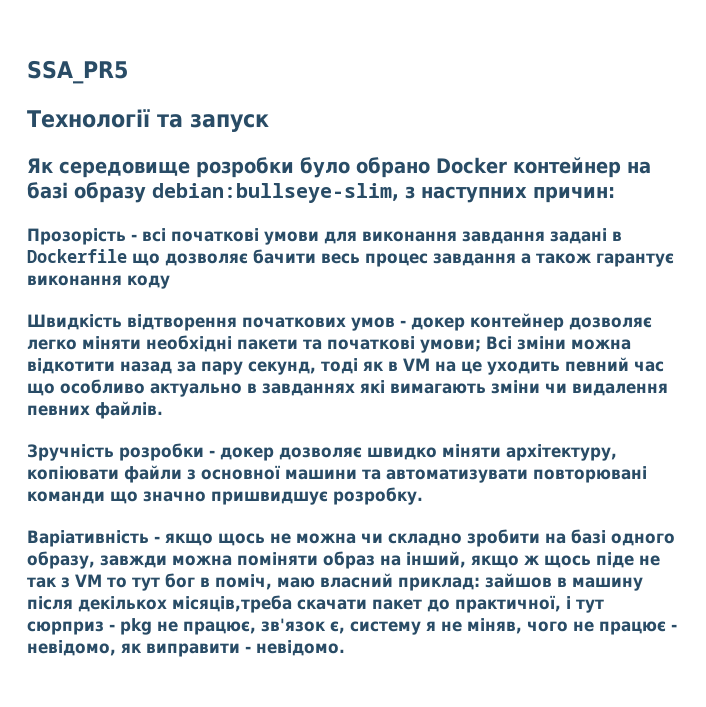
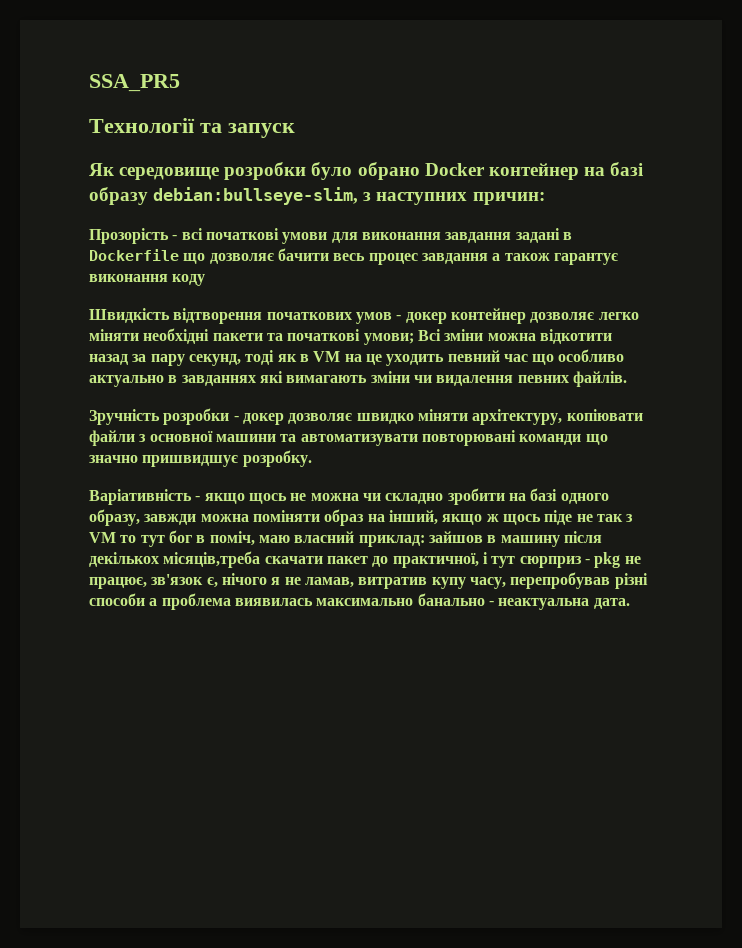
- Варіативність - якщо щось не можна чи складно зробити на базі одного образу, завжди можна поміняти образ на інший, якщо ж щось піде не так з VM то тут бог в поміч, маю власний приклад: зайшов в машину після декількох місяців,треба скачати пакет до практичної, і тут сюрприз - pkg не працює, зв'язок є, систему я не міняв, чого не працює - невідомо, як виправити - невідомо.
+ Варіативність - якщо щось не можна чи складно зробити на базі одного образу, завжди можна поміняти образ на інший, якщо ж щось піде не так з VM то тут бог в поміч, маю власний приклад: зайшов в машину після декількох місяців,треба скачати пакет до практичної, і тут сюрприз - pkg не працює, зв'язок є, нічого я не ламав, витратив купу часу, перепробував різні способи а проблема виявилась максимально банально - неактуальна дата.

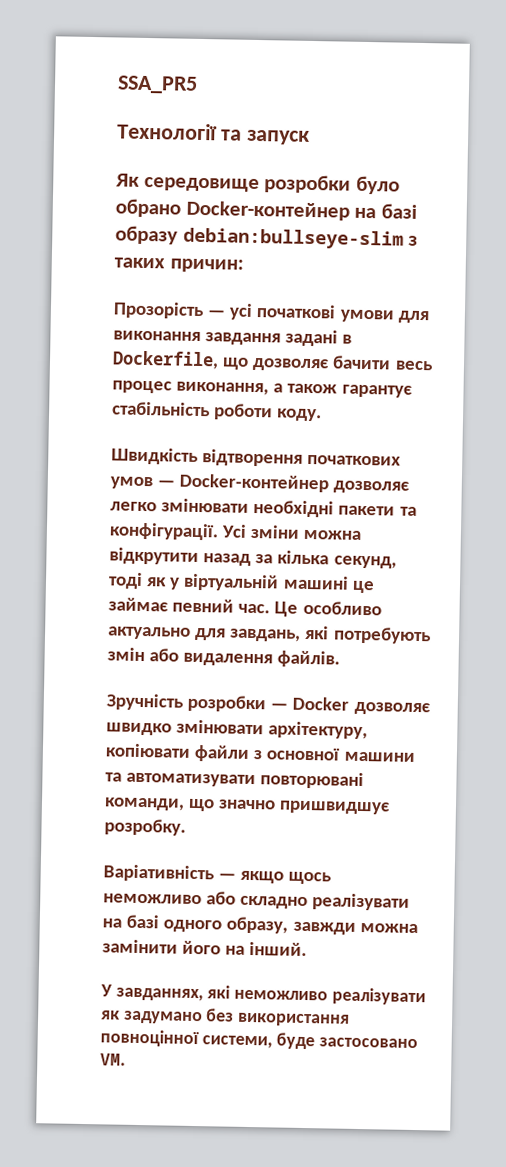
- Як середовище розробки було обрано Docker контейнер на базі образу debian:bullseye-slim, з наступних причин:
+ Як середовище розробки було обрано Docker-контейнер на базі образу debian:bullseye-slim з таких причин:
- Прозорість - всі початкові умови для виконання завдання задані в Dockerfile що дозволяє бачити весь процес завдання а також гарантує виконання коду
+ Прозорість — усі початкові умови для виконання завдання задані в Dockerfile, що дозволяє бачити весь процес виконання, а також гарантує стабільність роботи коду.
- Швидкість відтворення початкових умов - докер контейнер дозволяє легко міняти необхідні пакети та початкові умови; Всі зміни можна відкотити назад за пару секунд, тоді як в VM на це уходить певний час що особливо актуально в завданнях які вимагають зміни чи видалення певних файлів.
+ Швидкість відтворення початкових умов — Docker-контейнер дозволяє легко змінювати необхідні пакети та конфігурації. Усі зміни можна відкрутити назад за кілька секунд, тоді як у віртуальній машині це займає певний час. Це особливо актуально для завдань, які потребують змін або видалення файлів.
- Зручність розробки - докер дозволяє швидко міняти архітектуру, копіювати файли з основної машини та автоматизувати повторювані команди що значно пришвидшує розробку.
+ Зручність розробки — Docker дозволяє швидко змінювати архітектуру, копіювати файли з основної машини та автоматизувати повторювані команди, що значно пришвидшує розробку.
- Варіативність - якщо щось не можна чи складно зробити на базі одного образу, завжди можна поміняти образ на інший, якщо ж щось піде не так з VM то тут бог в поміч, маю власний приклад: зайшов в машину після декількох місяців,треба скачати пакет до практичної, і тут сюрприз - pkg не працює, зв'язок є, нічого я не ламав, витратив купу часу, перепробував різні способи а проблема виявилась максимально банально - неактуальна дата.
+ Варіативність — якщо щось неможливо або складно реалізувати на базі одного образу, завжди можна замінити його на інший.
+ У завданнях, які неможливо реалізувати як задумано без використання повноцінної системи, буде застосовано VM.

